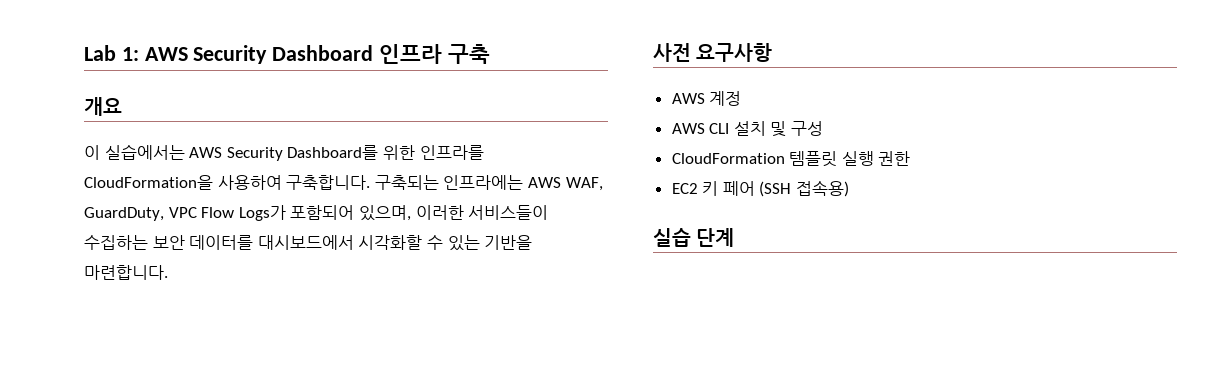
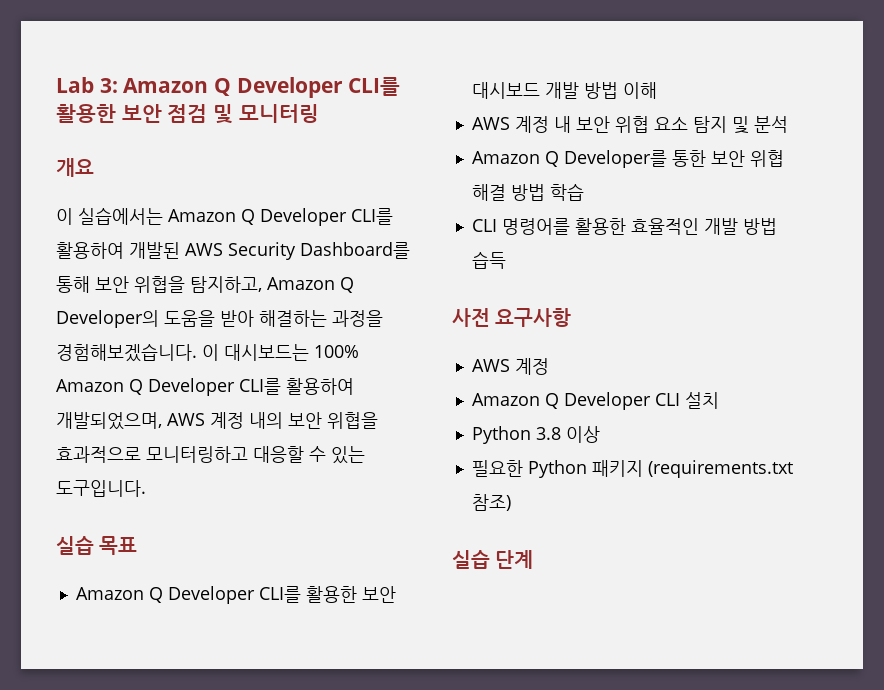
- Lab 1: AWS Security Dashboard 인프라 구축
+ Lab 3: Amazon Q Developer CLI를 활용한 보안 점검 및 모니터링
  개요
- 이 실습에서는 AWS Security Dashboard를 위한 인프라를 CloudFormation을 사용하여 구축합니다. 구축되는 인프라에는 AWS WAF, GuardDuty, VPC Flow Logs가 포함되어 있으며, 이러한 서비스들이 수집하는 보안 데이터를 대시보드에서 시각화할 수 있는 기반을 마련합니다.
+ 이 실습에서는 Amazon Q Developer CLI를 활용하여 개발된 AWS Security Dashboard를 통해 보안 위협을 탐지하고, Amazon Q Developer의 도움을 받아 해결하는 과정을 경험해보겠습니다. 이 대시보드는 100% Amazon Q Developer CLI를 활용하여 개발되었으며, AWS 계정 내의 보안 위협을 효과적으로 모니터링하고 대응할 수 있는 도구입니다.
+ 실습 목표
+ Amazon Q Developer CLI를 활용한 보안 대시보드 개발 방법 이해
+ AWS 계정 내 보안 위협 요소 탐지 및 분석
+ Amazon Q Developer를 통한 보안 위협 해결 방법 학습
+ CLI 명령어를 활용한 효율적인 개발 방법 습득
- AWS CLI 설치 및 구성
- CloudFormation 템플릿 실행 권한
- EC2 키 페어 (SSH 접속용)
+ Amazon Q Developer CLI 설치
+ Python 3.8 이상
+ 필요한 Python 패키지 (requirements.txt 참조)

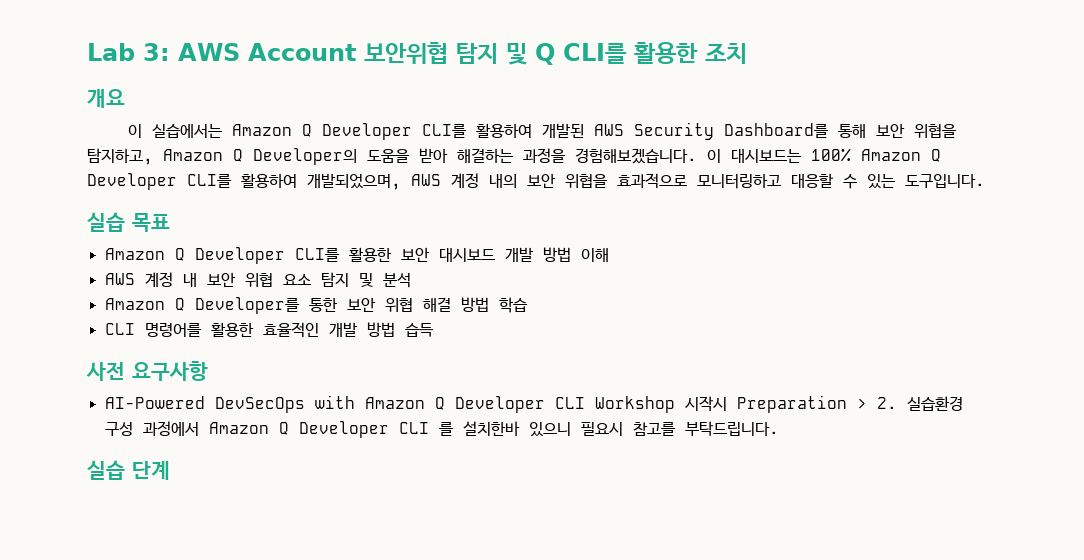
- Lab 3: Amazon Q Developer CLI를 활용한 보안 점검 및 모니터링
+ Lab 3: AWS Account 보안위협 탐지 및 Q CLI를 활용한 조치
  사전 요구사항
- AWS 계정
- Amazon Q Developer CLI 설치
- Python 3.8 이상
- 필요한 Python 패키지 (requirements.txt 참조)
+ AI-Powered DevSecOps with Amazon Q Developer CLI Workshop 시작시 Preparation > 2. 실습환경 구성 과정에서 Amazon Q Developer CLI 를 설치한바 있으니 필요시 참고를 부탁드립니다.

